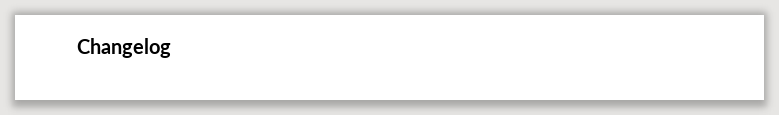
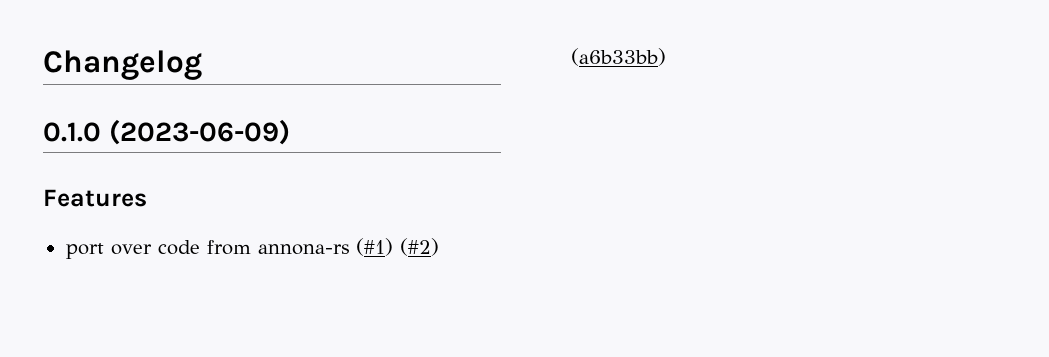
+ 0.1.0 (2023-06-09)
+ Features
+ port over code from annona-rs (#1) (#2) (a6b33bb)

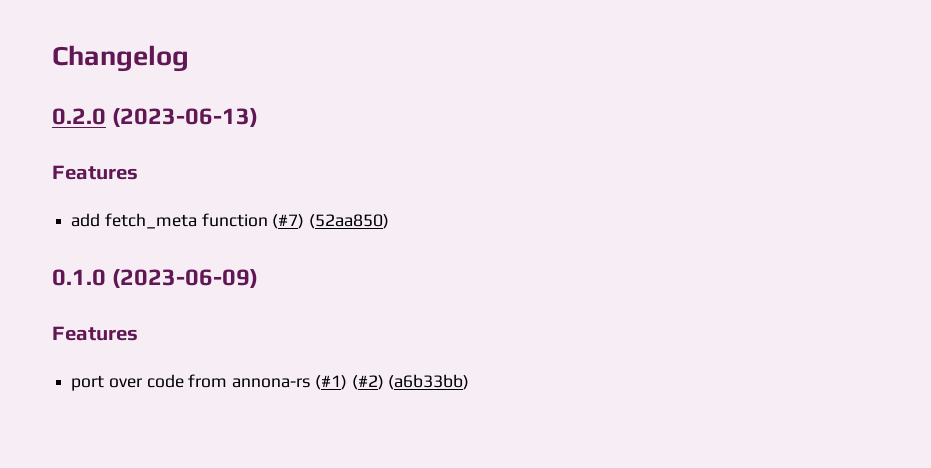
+ 0.2.0 (2023-06-13)
+ Features
+ add fetch_meta function (#7) (52aa850)

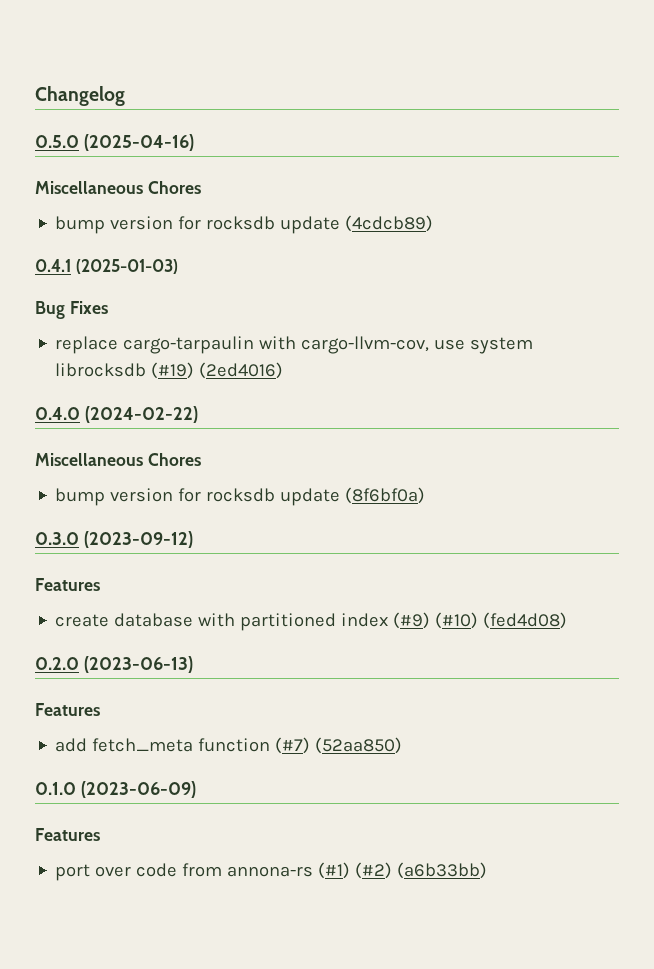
+ 0.5.0 (2025-04-16)
+ Miscellaneous Chores
+ bump version for rocksdb update (4cdcb89)
+ 0.4.1 (2025-01-03)
+ Bug Fixes
+ replace cargo-tarpaulin with cargo-llvm-cov, use system librocksdb (#19) (2ed4016)
+ 0.4.0 (2024-02-22)
+ Miscellaneous Chores
+ bump version for rocksdb update (8f6bf0a)
+ 0.3.0 (2023-09-12)
+ Features
+ create database with partitioned index (#9) (#10) (fed4d08)

